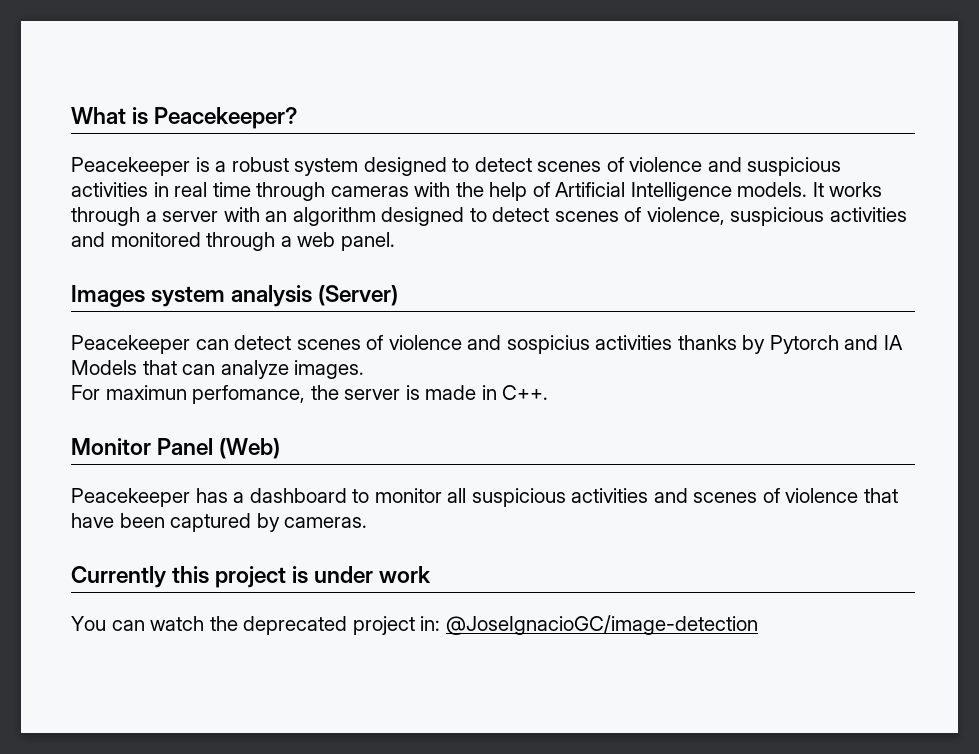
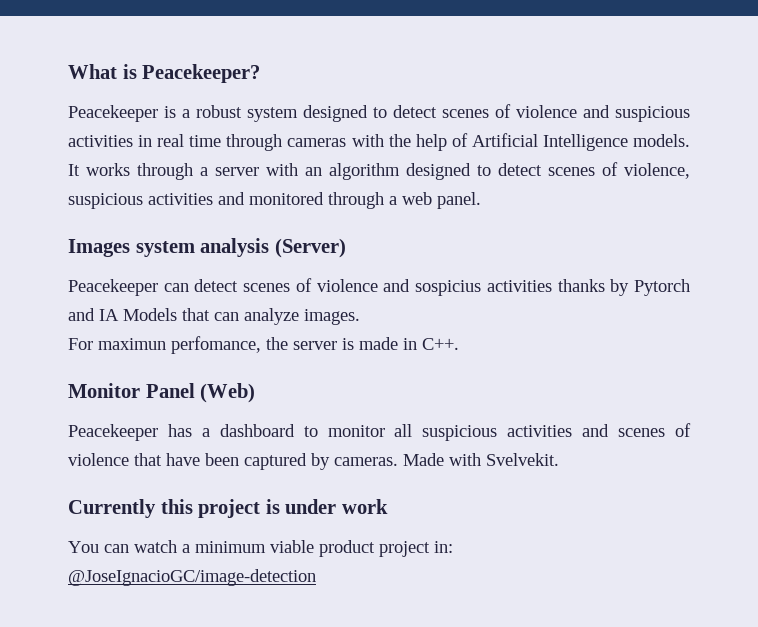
+ Made with Svelvekit.
- You can watch the deprecated project in: @JoseIgnacioGC/image-detection
+ You can watch a minimum viable product project in: @JoseIgnacioGC/image-detection

